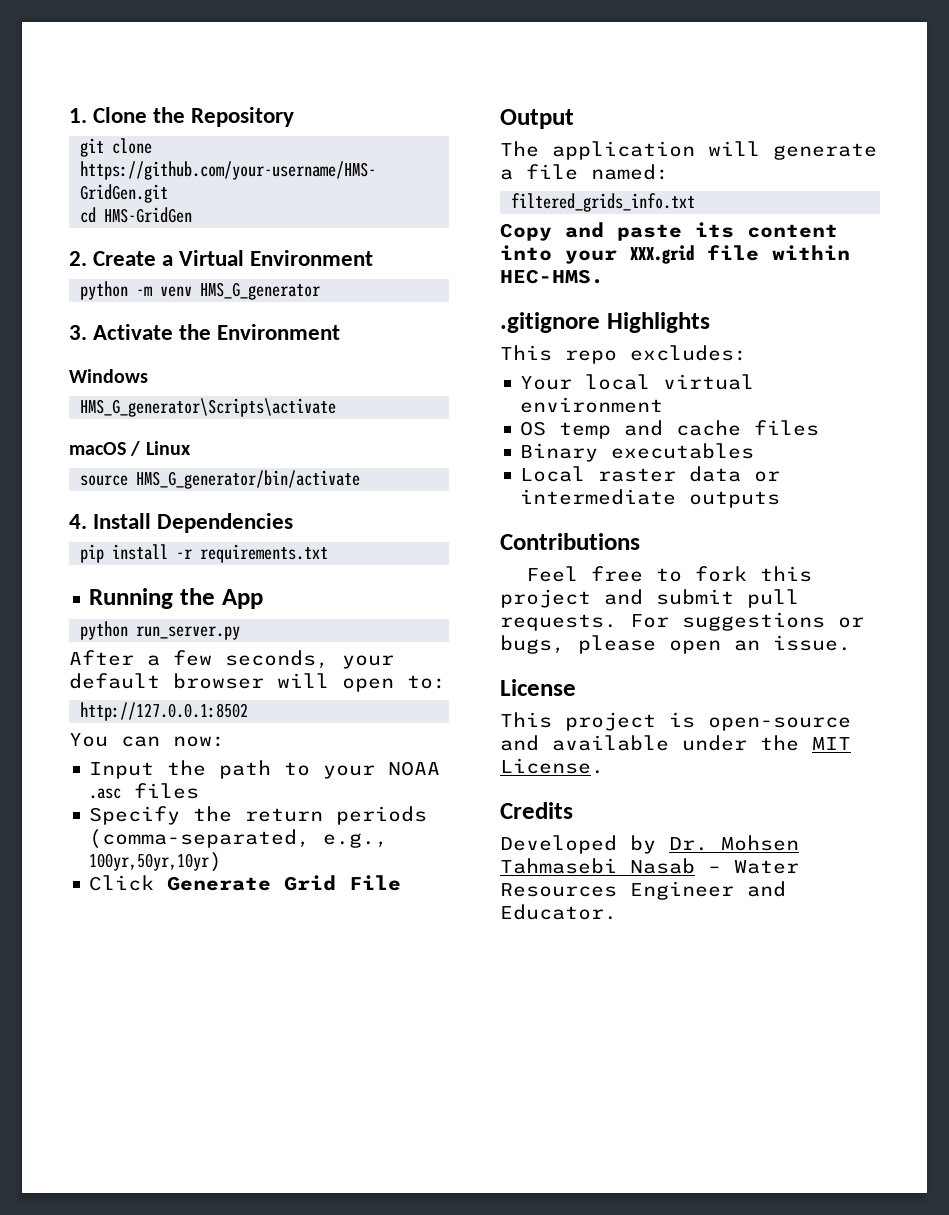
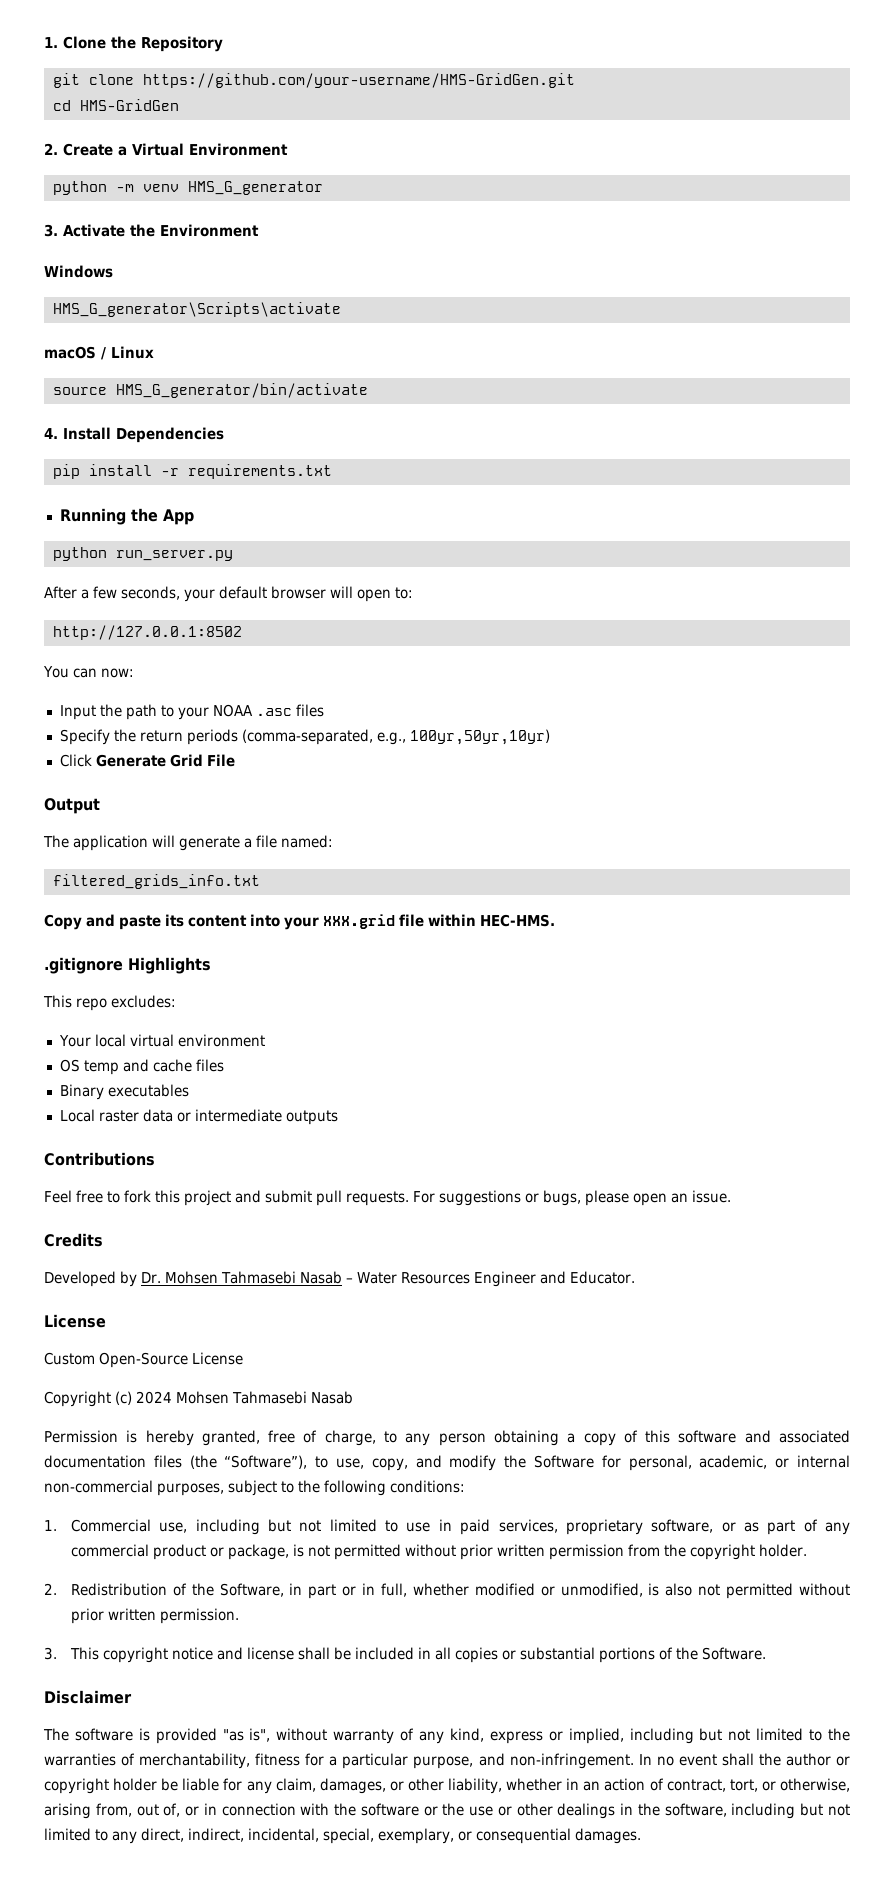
- License
- This project is open-source and available under the MIT License.
  Developed by Dr. Mohsen Tahmasebi Nasab – Water Resources Engineer and Educator.
+ License
+ Custom Open-Source License
+ Copyright (c) 2024 Mohsen Tahmasebi Nasab
+ Permission is hereby granted, free of charge, to any person obtaining a copy of this software and associated documentation files (the “Software”), to use, copy, and modify the Software for personal, academic, or internal non-commercial purposes, subject to the following conditions:
+ 1. Commercial use, including but not limited to use in paid services, proprietary software, or as part of any commercial product or package, is not permitted without prior written permission from the copyright holder.
+ 2. Redistribution of the Software, in part or in full, whether modified or unmodified, is also not permitted without prior written permission.
+ 3. This copyright notice and license shall be included in all copies or substantial portions of the Software.
+ Disclaimer
+ The software is provided "as is", without warranty of any kind, express or implied, including but not limited to the warranties of merchantability, fitness for a particular purpose, and non-infringement. In no event shall the author or copyright holder be liable for any claim, damages, or other liability, whether in an action of contract, tort, or otherwise, arising from, out of, or in connection with the software or the use or other dealings in the software, including but not limited to any direct, indirect, incidental, special, exemplary, or consequential damages.

